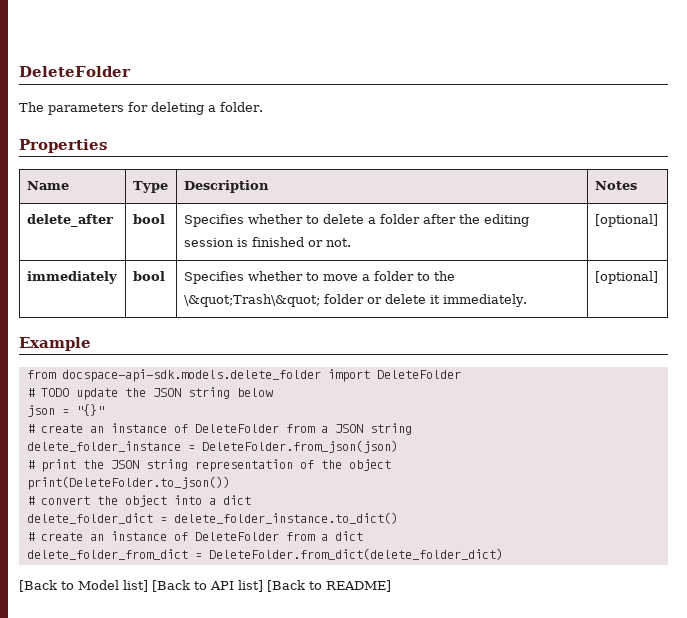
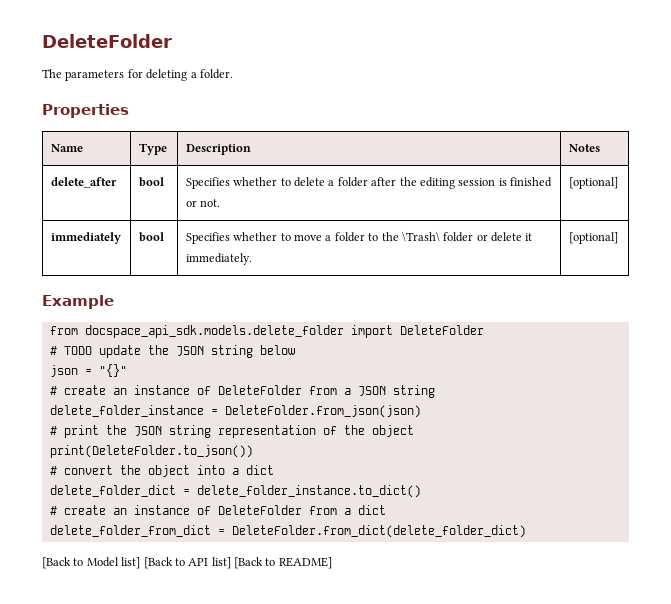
- immediately | bool | Specifies whether to move a folder to the \&quot;Trash\&quot; folder or delete it immediately. | [optional]
+ immediately | bool | Specifies whether to move a folder to the \Trash\ folder or delete it immediately. | [optional]
- from docspace-api-sdk.models.delete_folder import DeleteFolder
+ from docspace_api_sdk.models.delete_folder import DeleteFolder

